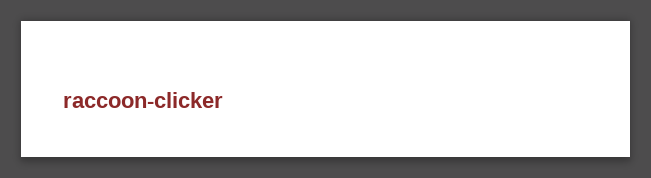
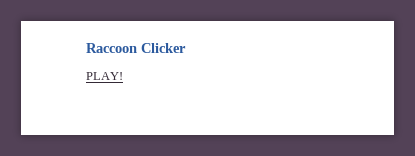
- raccoon-clicker
+ Raccoon Clicker
+ PLAY!

